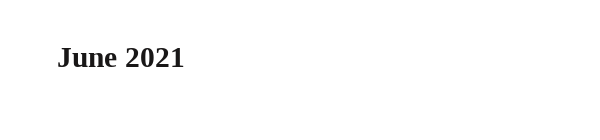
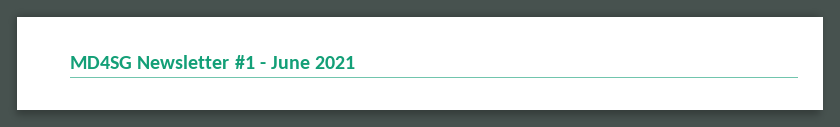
- June 2021
+ MD4SG Newsletter #1 - June 2021

